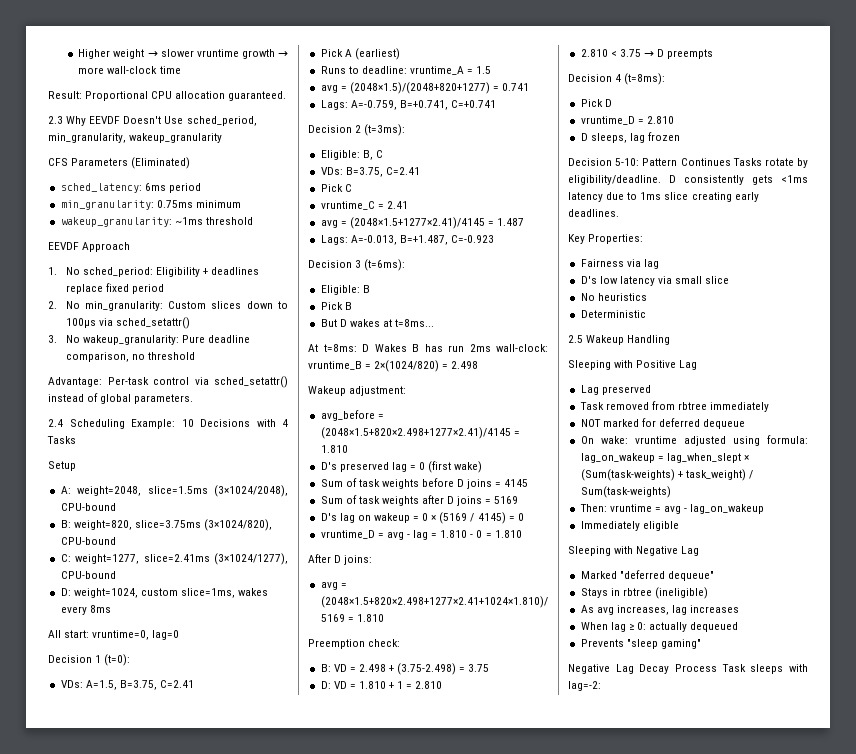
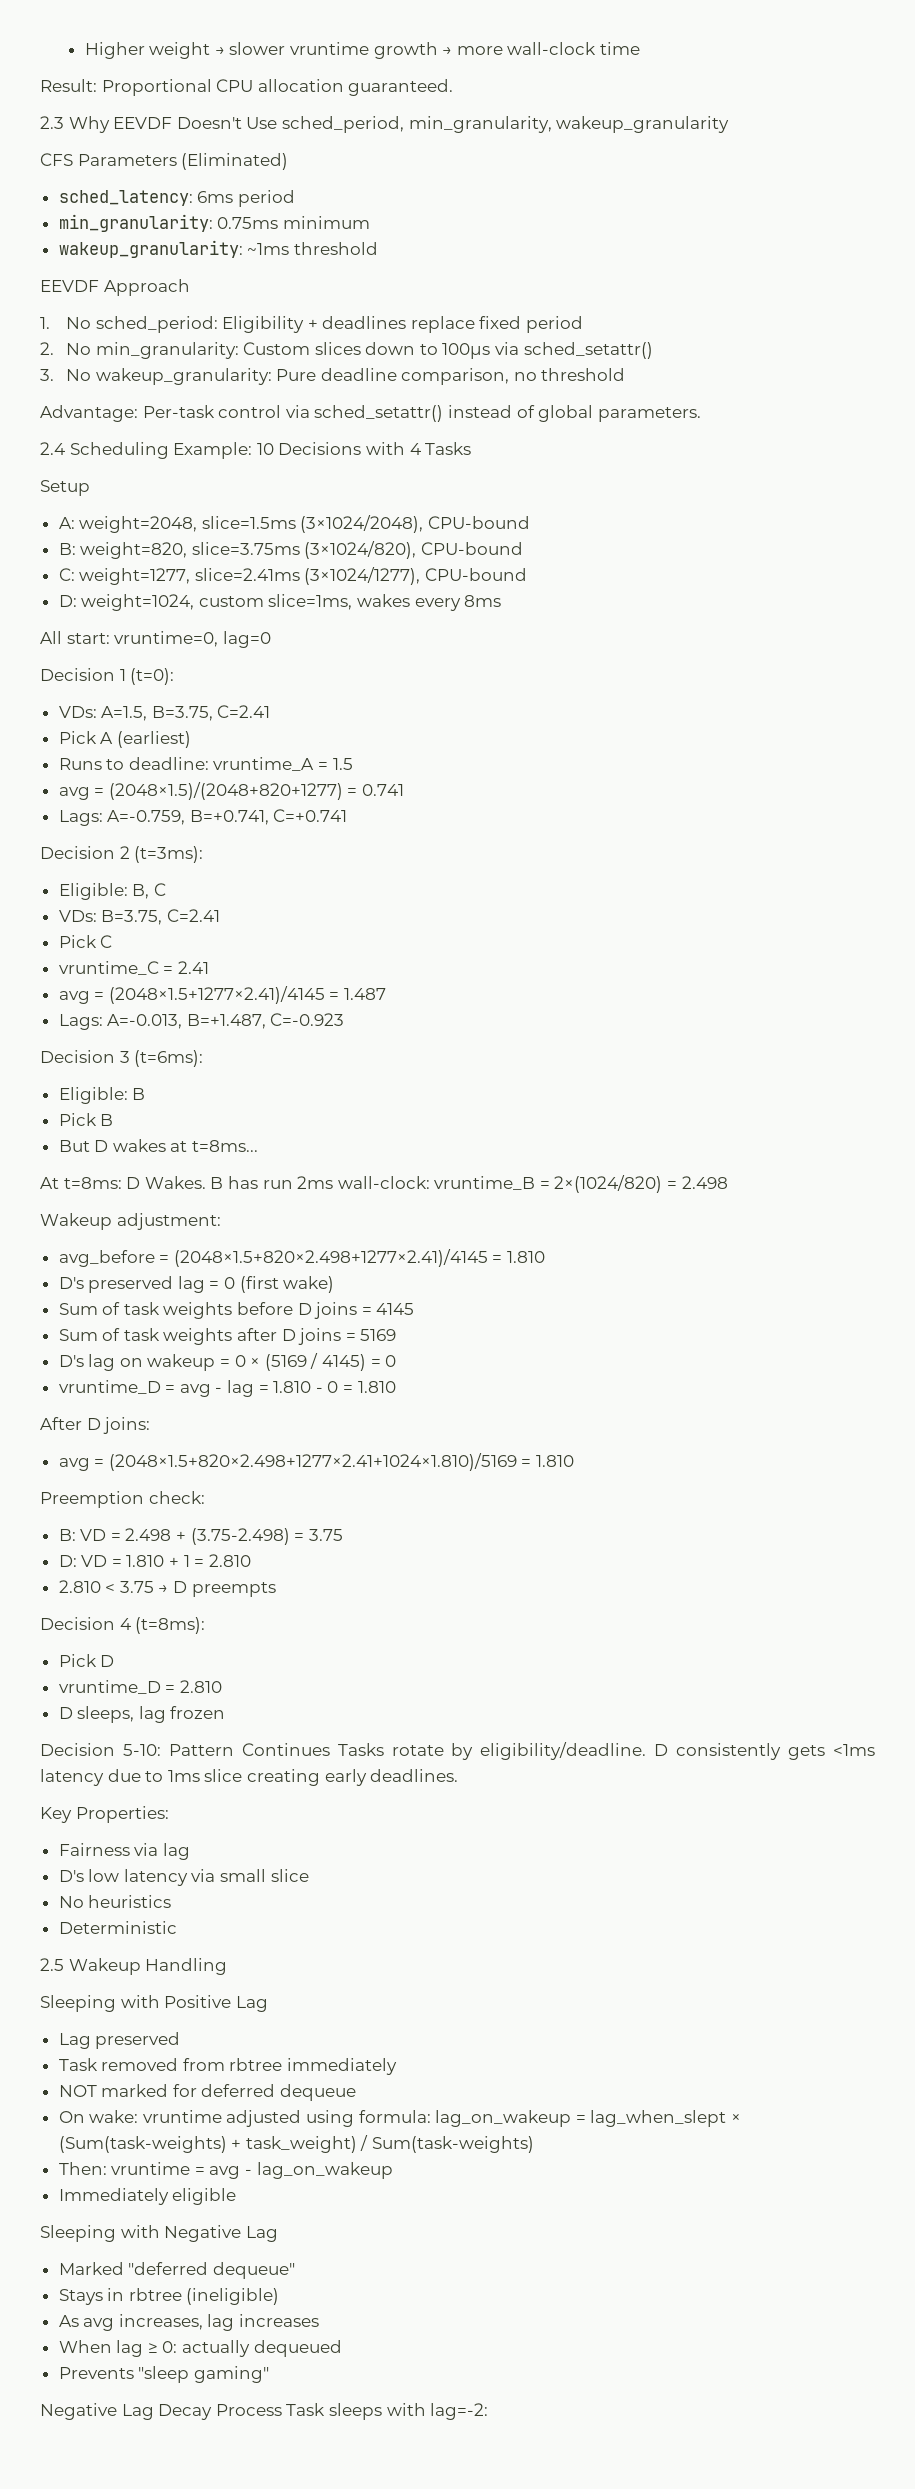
- At t=8ms: D Wakes B has run 2ms wall-clock: vruntime_B = 2×(1024/820) = 2.498
+ At t=8ms: D Wakes. B has run 2ms wall-clock: vruntime_B = 2×(1024/820) = 2.498

